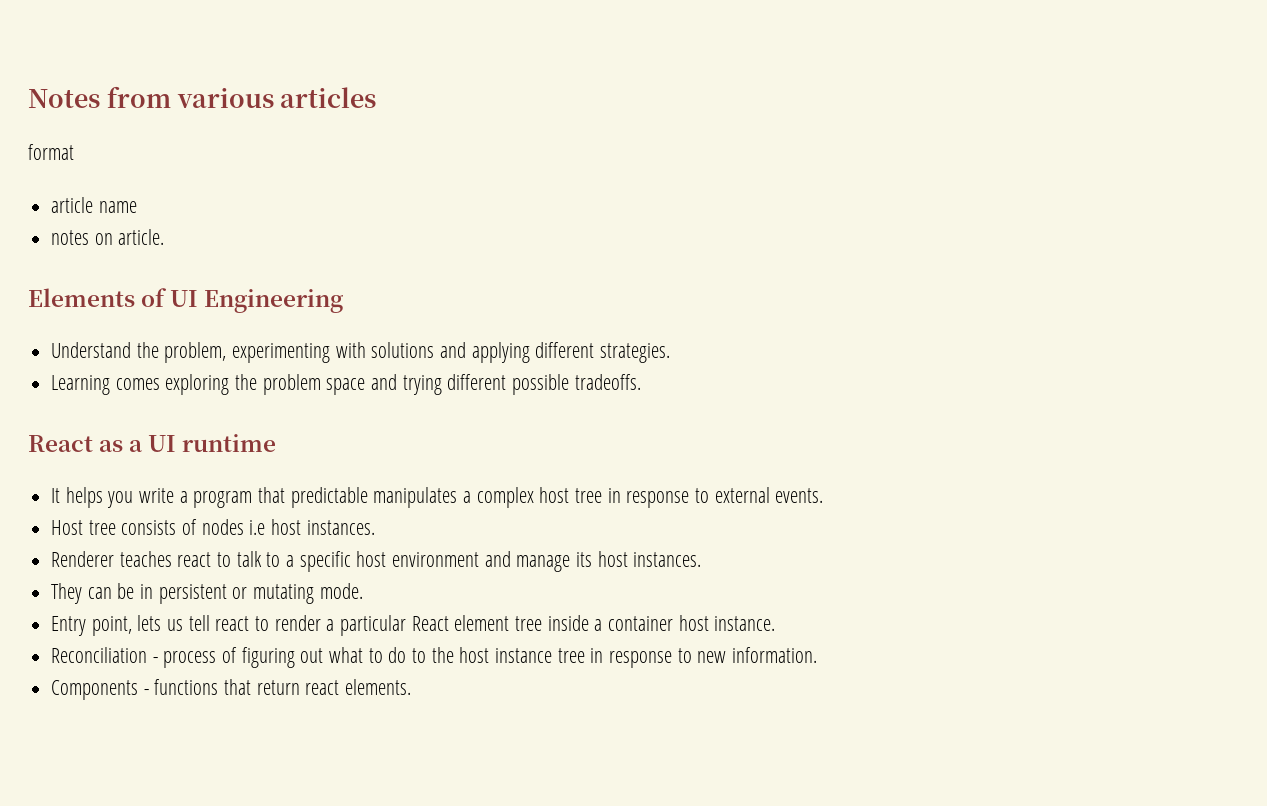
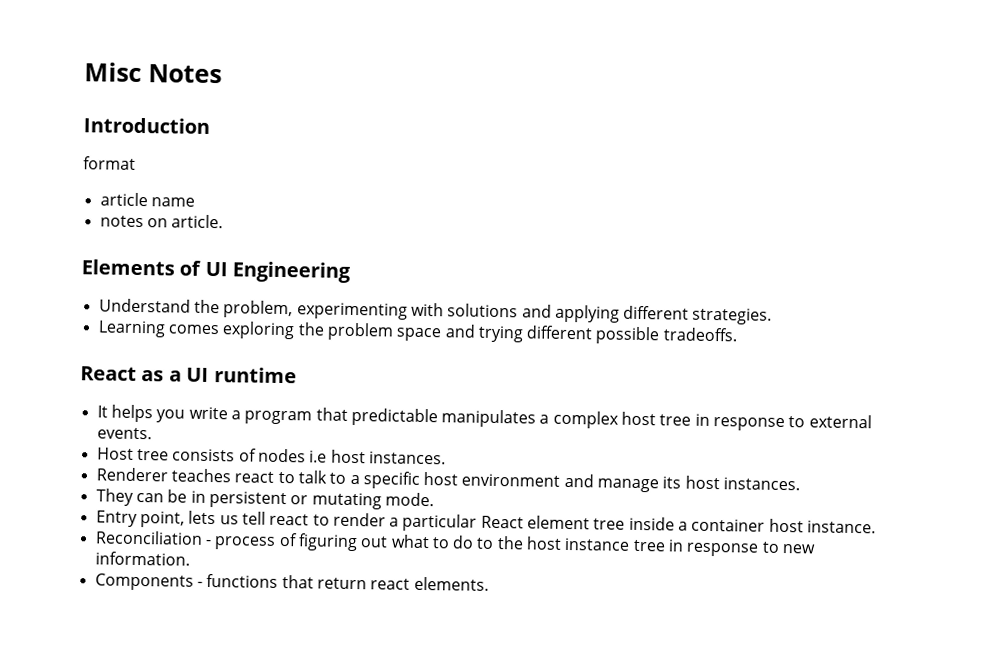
- Notes from various articles
+ Misc Notes
+ Introduction

